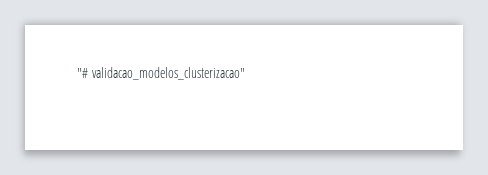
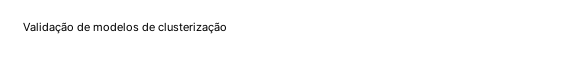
- "# validacao_modelos_clusterizacao"
+ Validação de modelos de clusterização

